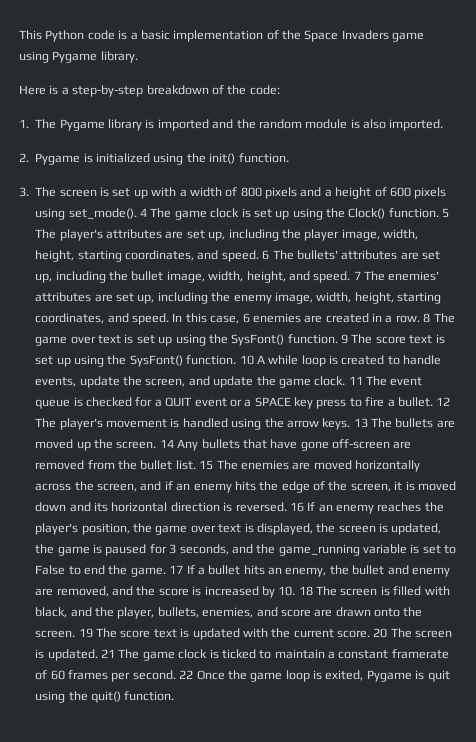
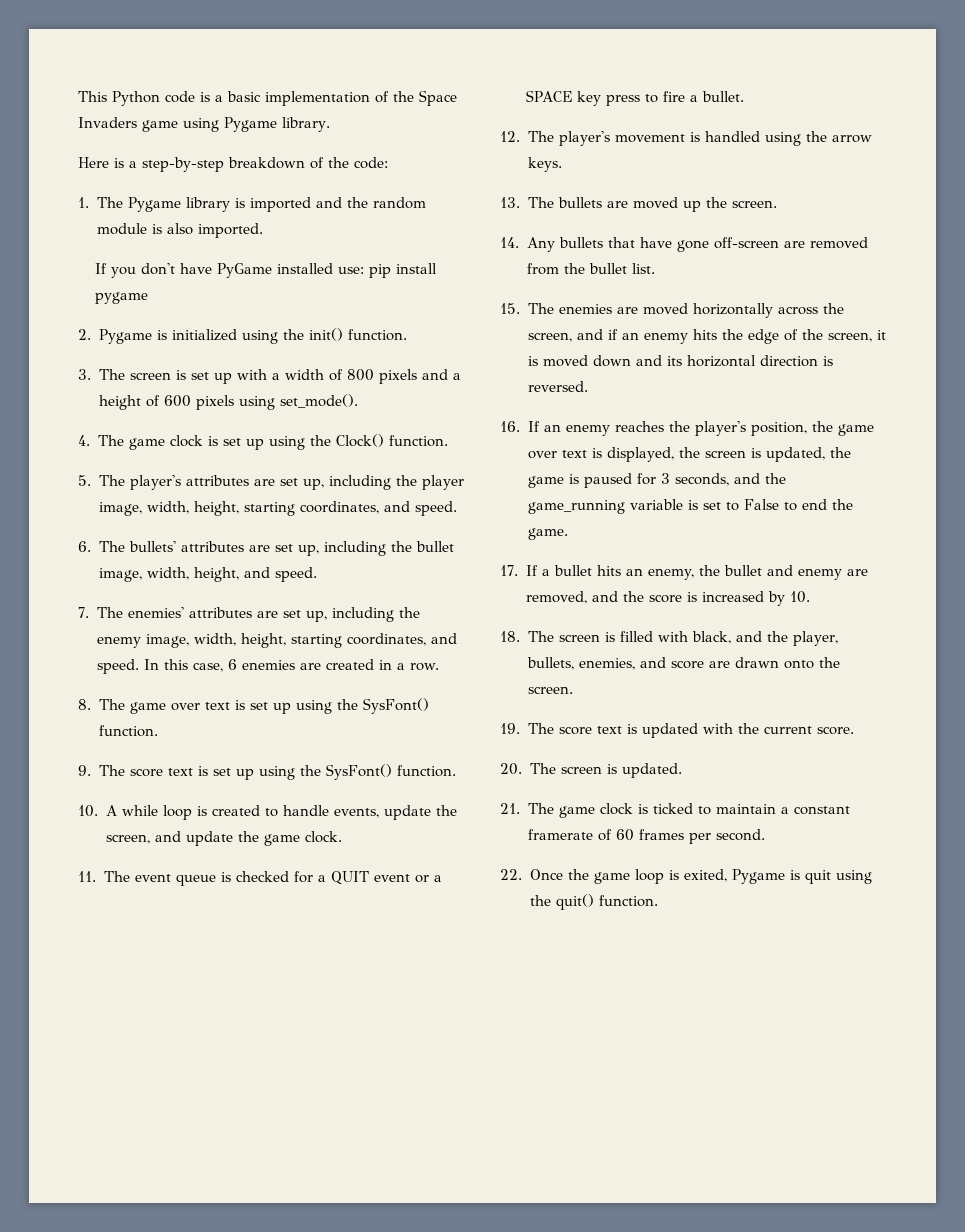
+ If you don't have PyGame installed use: pip install pygame
- 3. The screen is set up with a width of 800 pixels and a height of 600 pixels using set_mode(). 4 The game clock is set up using the Clock() function. 5 The player's attributes are set up, including the player image, width, height, starting coordinates, and speed. 6 The bullets' attributes are set up, including the bullet image, width, height, and speed. 7 The enemies' attributes are set up, including the enemy image, width, height, starting coordinates, and speed.
+ 3. The screen is set up with a width of 800 pixels and a height of 600 pixels using set_mode().
+ 4. The game clock is set up using the Clock() function.
+ 5. The player's attributes are set up, including the player image, width, height, starting coordinates, and speed.
+ 6. The bullets' attributes are set up, including the bullet image, width, height, and speed.
+ 7. The enemies' attributes are set up, including the enemy image, width, height, starting coordinates, and speed.
- In this case, 6 enemies are created in a row. 8 The game over text is set up using the SysFont() function. 9 The score text is set up using the SysFont() function. 10 A while loop is created to handle events, update the screen, and update the game clock. 11 The event queue is checked for a QUIT event or a SPACE key press to fire a bullet. 12 The player's movement is handled using the arrow keys. 13 The bullets are moved up the screen. 14 Any bullets that have gone off-screen are removed from the bullet list. 15 The enemies are moved horizontally across the screen, and if an enemy hits the edge of the screen, it is moved down and its horizontal direction is reversed. 16 If an enemy reaches the player's position, the game over text is displayed, the screen is updated, the game is paused for 3 seconds, and the game_running variable is set to False to end the game. 17 If a bullet hits an enemy, the bullet and enemy are removed, and the score is increased by 10. 18 The screen is filled with black, and the player, bullets, enemies, and score are drawn onto the screen. 19 The score text is updated with the current score. 20 The screen is updated. 21 The game clock is ticked to maintain a constant framerate of 60 frames per second. 22 Once the game loop is exited, Pygame is quit using the quit() function.
+ In this case, 6 enemies are created in a row.
+ 8. The game over text is set up using the SysFont() function.
+ 9. The score text is set up using the SysFont() function.
+ 10. A while loop is created to handle events, update the screen, and update the game clock.
+ 11. The event queue is checked for a QUIT event or a SPACE key press to fire a bullet.
+ 12. The player's movement is handled using the arrow keys.
+ 13. The bullets are moved up the screen.
+ 14. Any bullets that have gone off-screen are removed from the bullet list.
+ 15. The enemies are moved horizontally across the screen, and if an enemy hits the edge of the screen, it is moved down and its horizontal direction is reversed.
+ 16. If an enemy reaches the player's position, the game over text is displayed, the screen is updated, the game is paused for 3 seconds, and the game_running variable is set to False to end the game.
+ 17. If a bullet hits an enemy, the bullet and enemy are removed, and the score is increased by 10.
+ 18. The screen is filled with black, and the player, bullets, enemies, and score are drawn onto the screen.
+ 19. The score text is updated with the current score.
+ 20. The screen is updated.
+ 21. The game clock is ticked to maintain a constant framerate of 60 frames per second.
+ 22. Once the game loop is exited, Pygame is quit using the quit() function.

